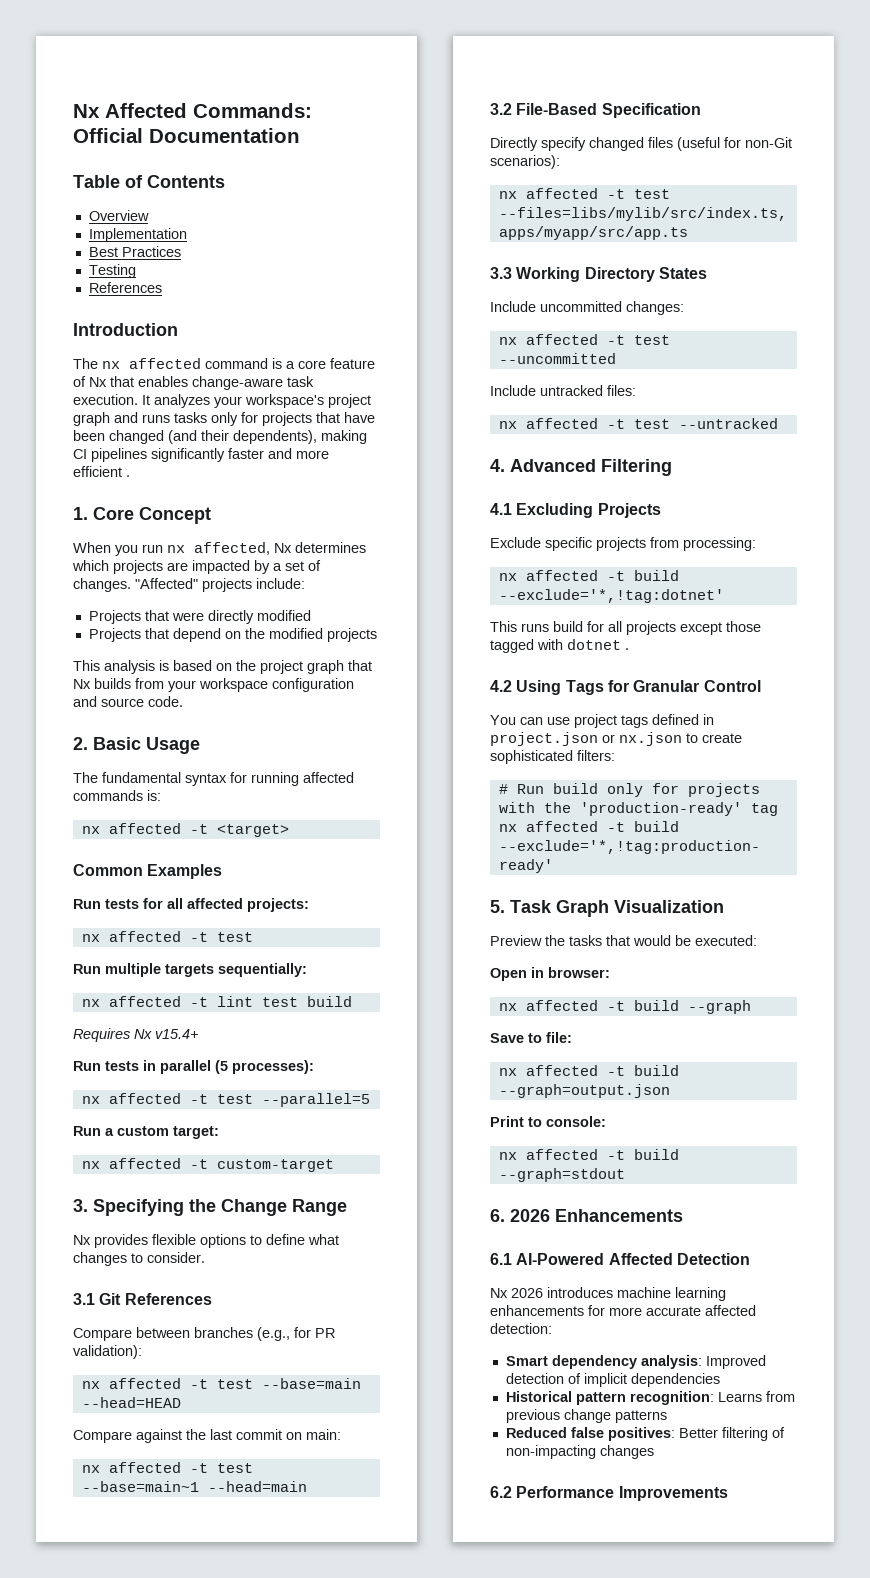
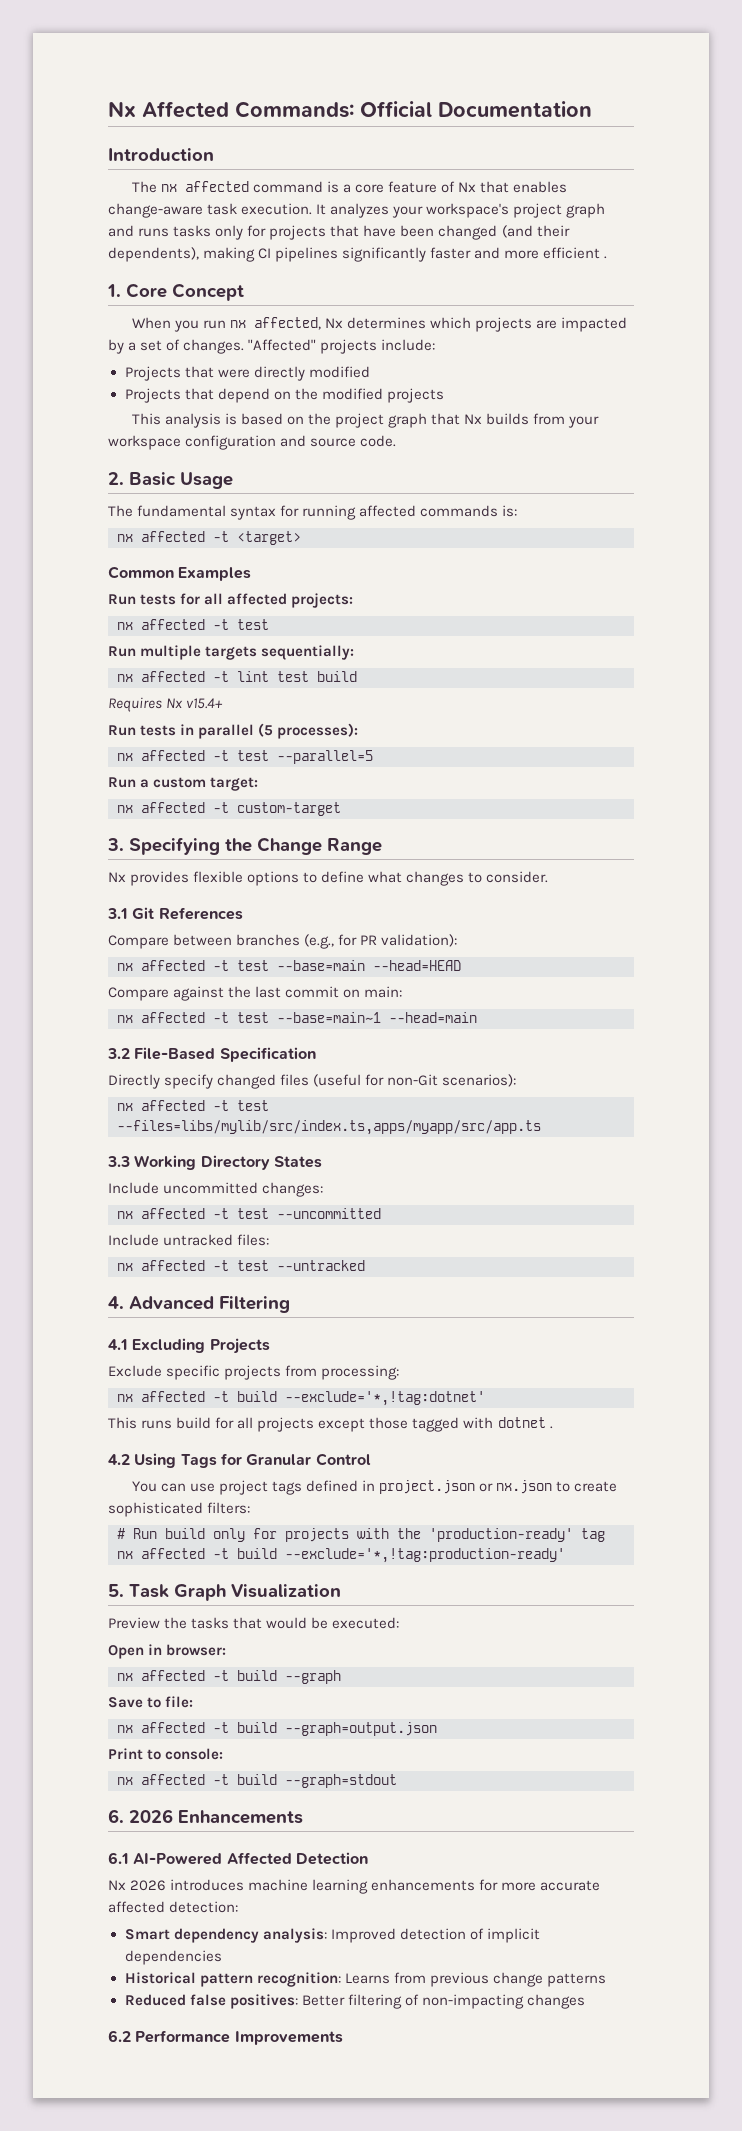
- Table of Contents
- Overview
- Implementation
- Best Practices
- Testing
- References

